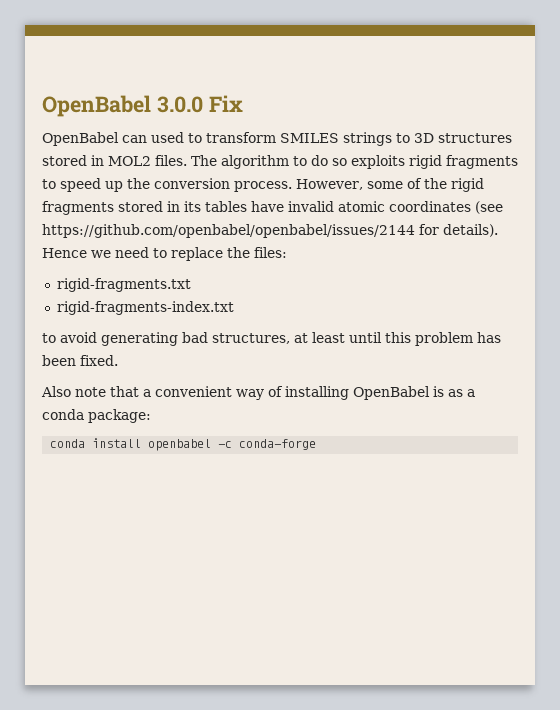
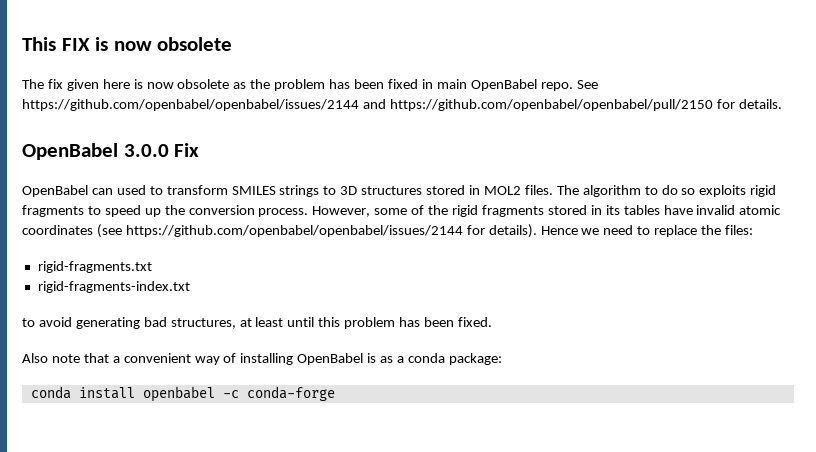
+ This FIX is now obsolete
+ The fix given here is now obsolete as the problem has been fixed in main OpenBabel repo. See https://github.com/openbabel/openbabel/issues/2144 and https://github.com/openbabel/openbabel/pull/2150 for details.

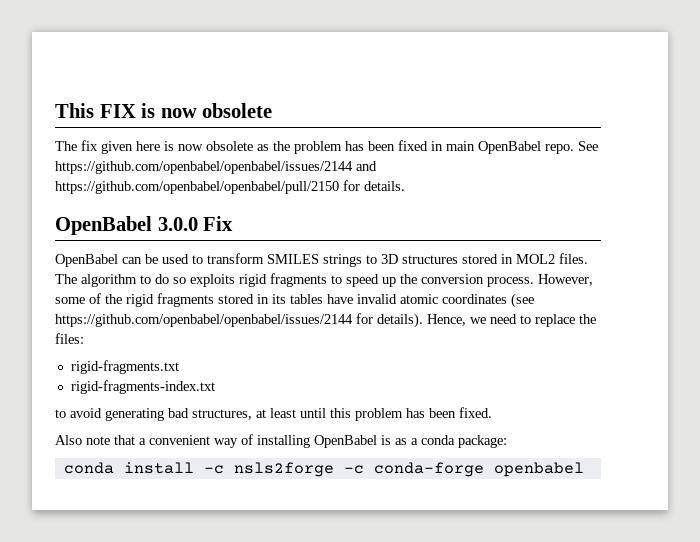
- OpenBabel can used to transform SMILES strings to 3D structures stored in MOL2 files.
+ OpenBabel can be used to transform SMILES strings to 3D structures stored in MOL2 files.
- Hence we need to replace the files:
+ Hence, we need to replace the files:
- conda install openbabel -c conda-forge
+ conda install -c nsls2forge -c conda-forge openbabel

